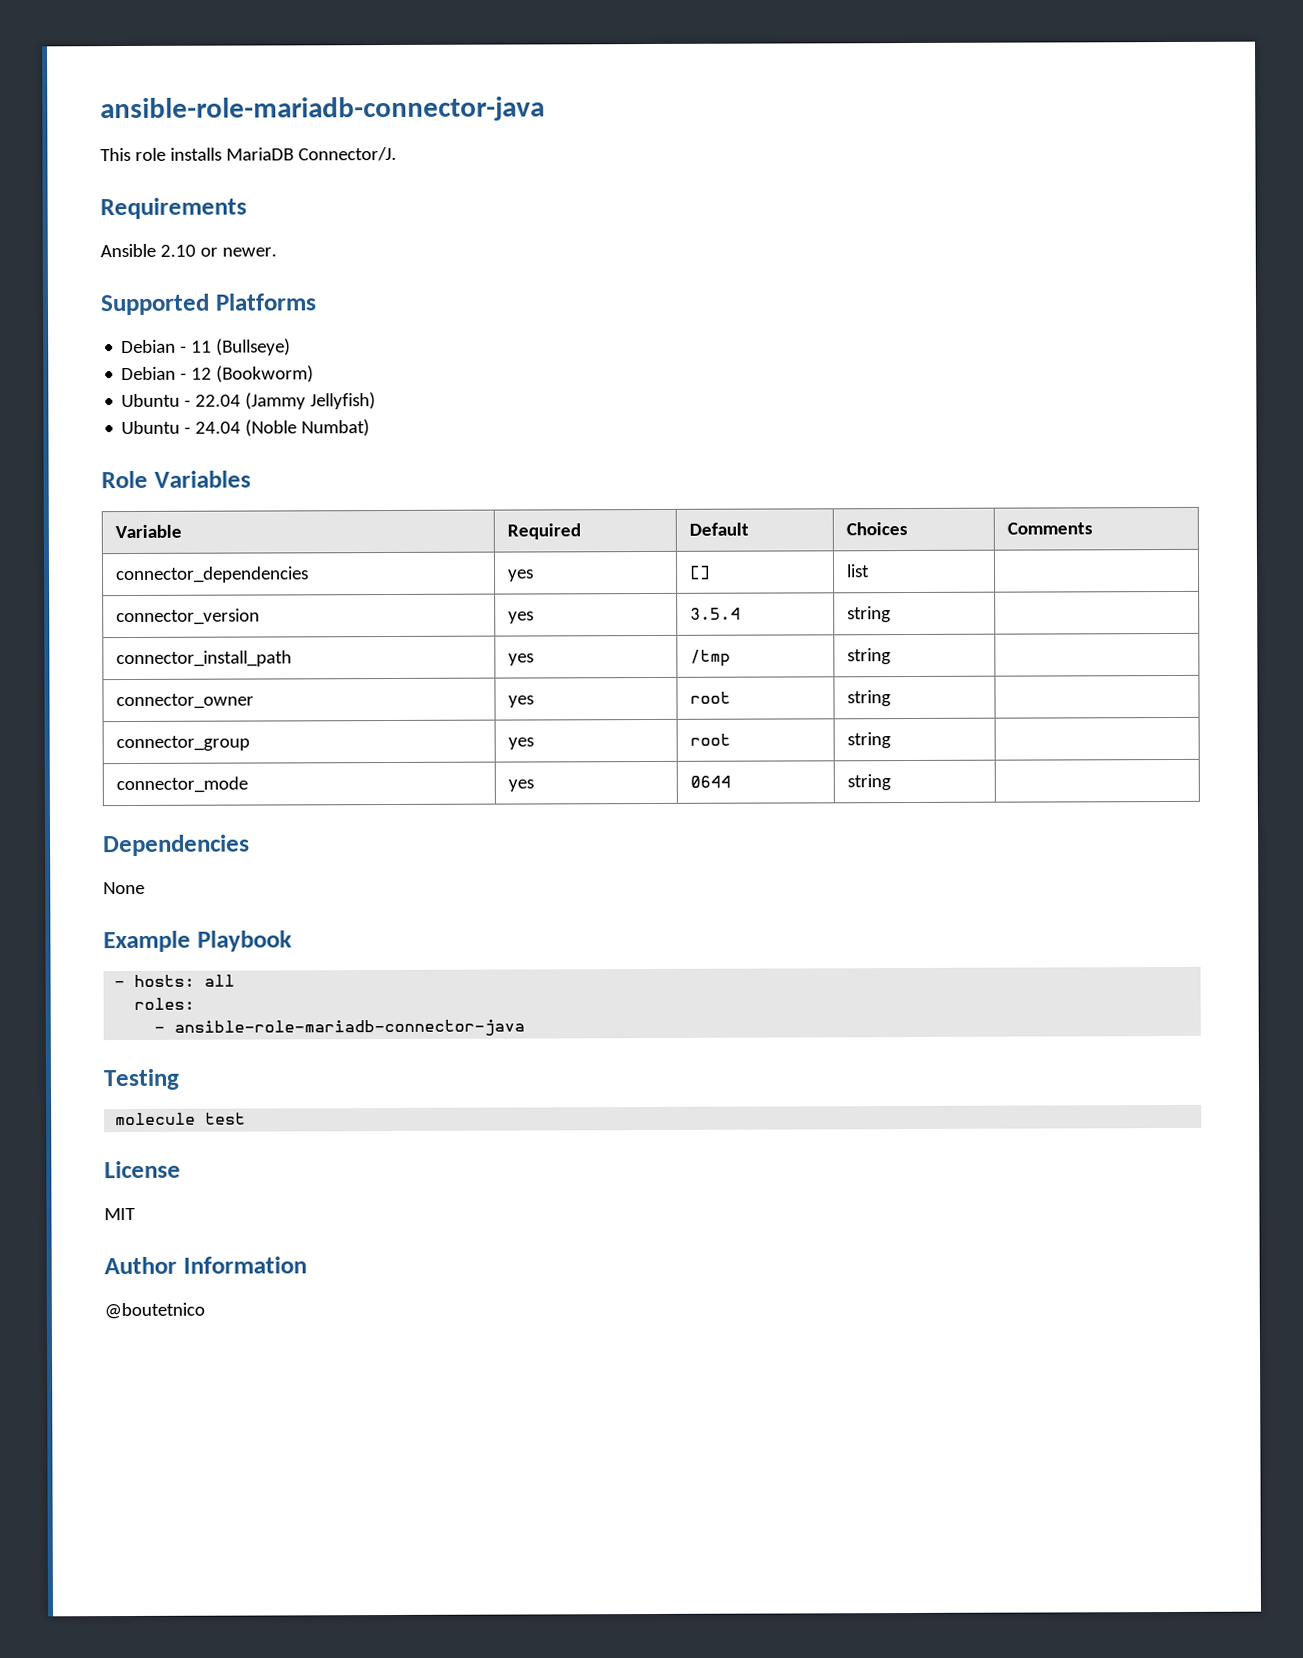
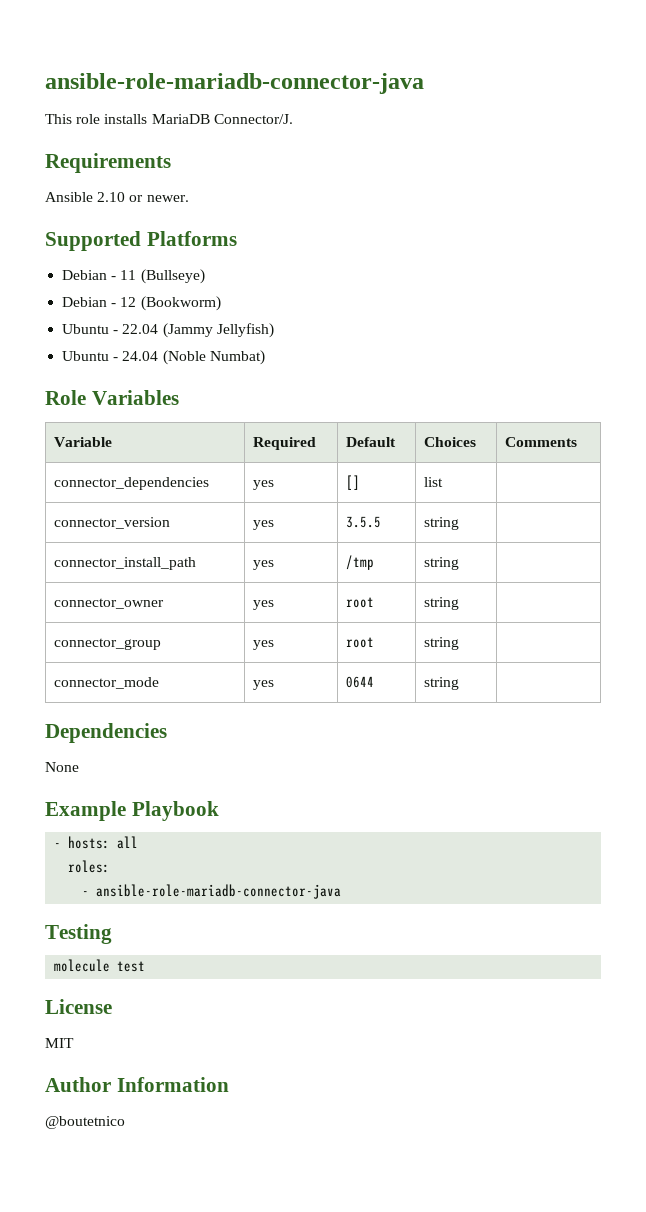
- connector_version | yes | 3.5.4 | string |
+ connector_version | yes | 3.5.5 | string |

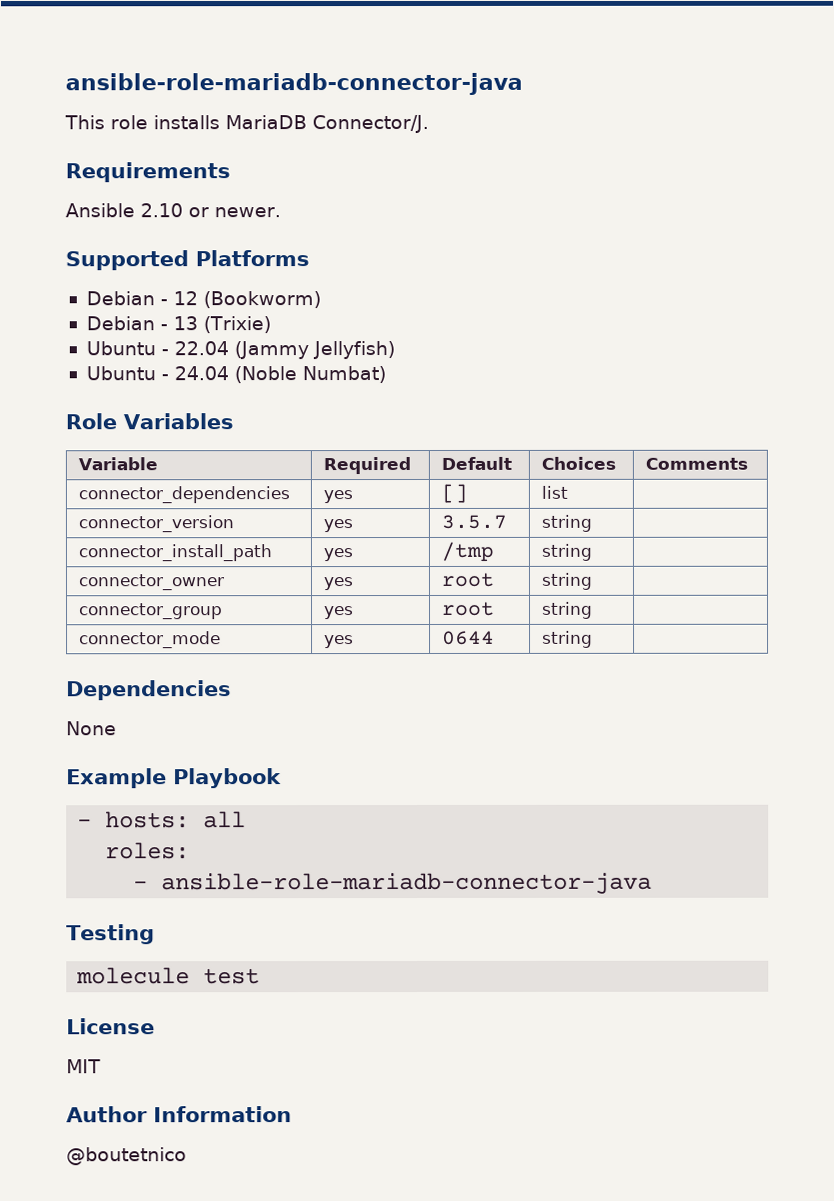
- Debian - 11 (Bullseye)
  Debian - 12 (Bookworm)
+ Debian - 13 (Trixie)
- connector_version | yes | 3.5.5 | string |
+ connector_version | yes | 3.5.7 | string |

